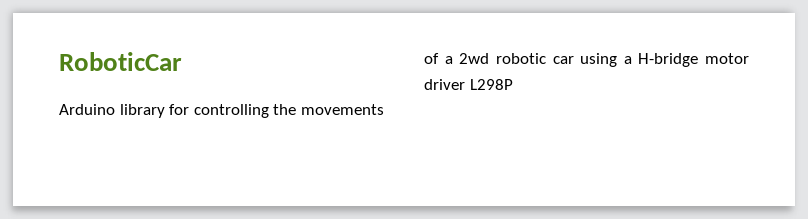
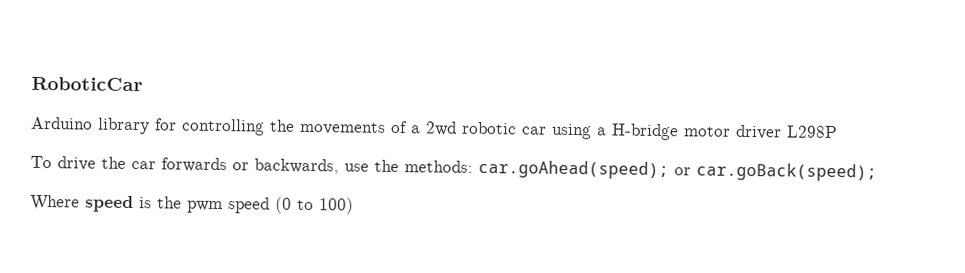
+ To drive the car forwards or backwards, use the methods: car.goAhead(speed); or car.goBack(speed);
+ Where speed is the pwm speed (0 to 100)

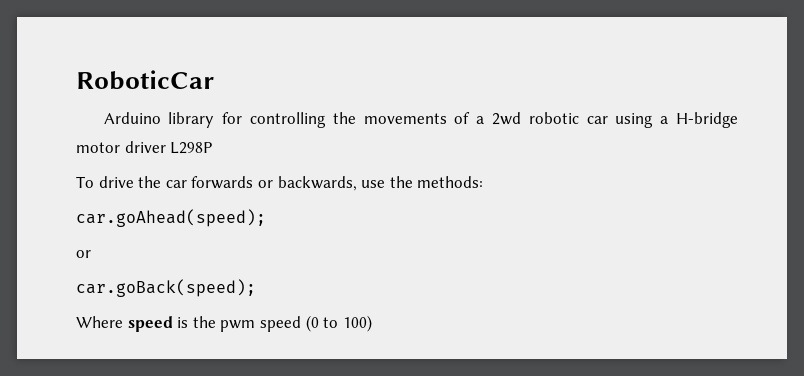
- To drive the car forwards or backwards, use the methods: car.goAhead(speed); or car.goBack(speed);
+ To drive the car forwards or backwards, use the methods:
+ car.goAhead(speed);
+ or
+ car.goBack(speed);

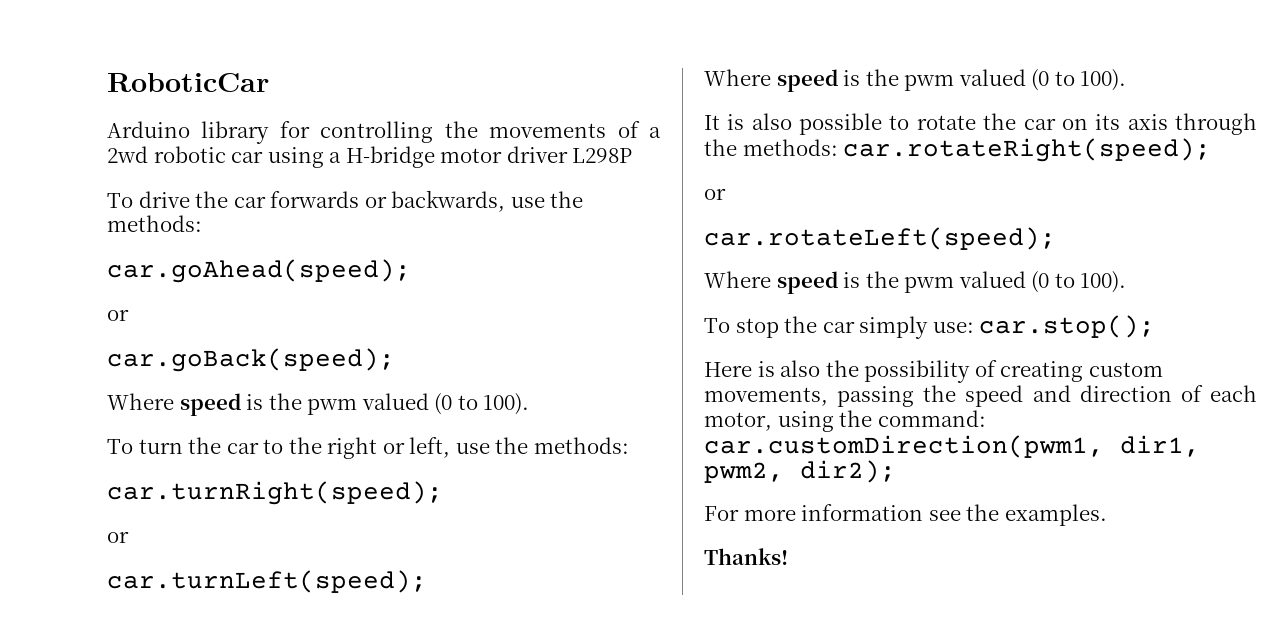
  car.goBack(speed);
- Where speed is the pwm speed (0 to 100)
+ Where speed is the pwm valued (0 to 100).
+ To turn the car to the right or left, use the methods:
+ car.turnRight(speed);
+ or
+ car.turnLeft(speed);
+ Where speed is the pwm valued (0 to 100).
+ It is also possible to rotate the car on its axis through the methods: car.rotateRight(speed);
+ or
+ car.rotateLeft(speed);
+ Where speed is the pwm valued (0 to 100).
+ To stop the car simply use: car.stop();
+ Here is also the possibility of creating custom movements, passing the speed and direction of each motor, using the command: car.customDirection(pwm1, dir1, pwm2, dir2);
+ For more information see the examples.
+ Thanks!

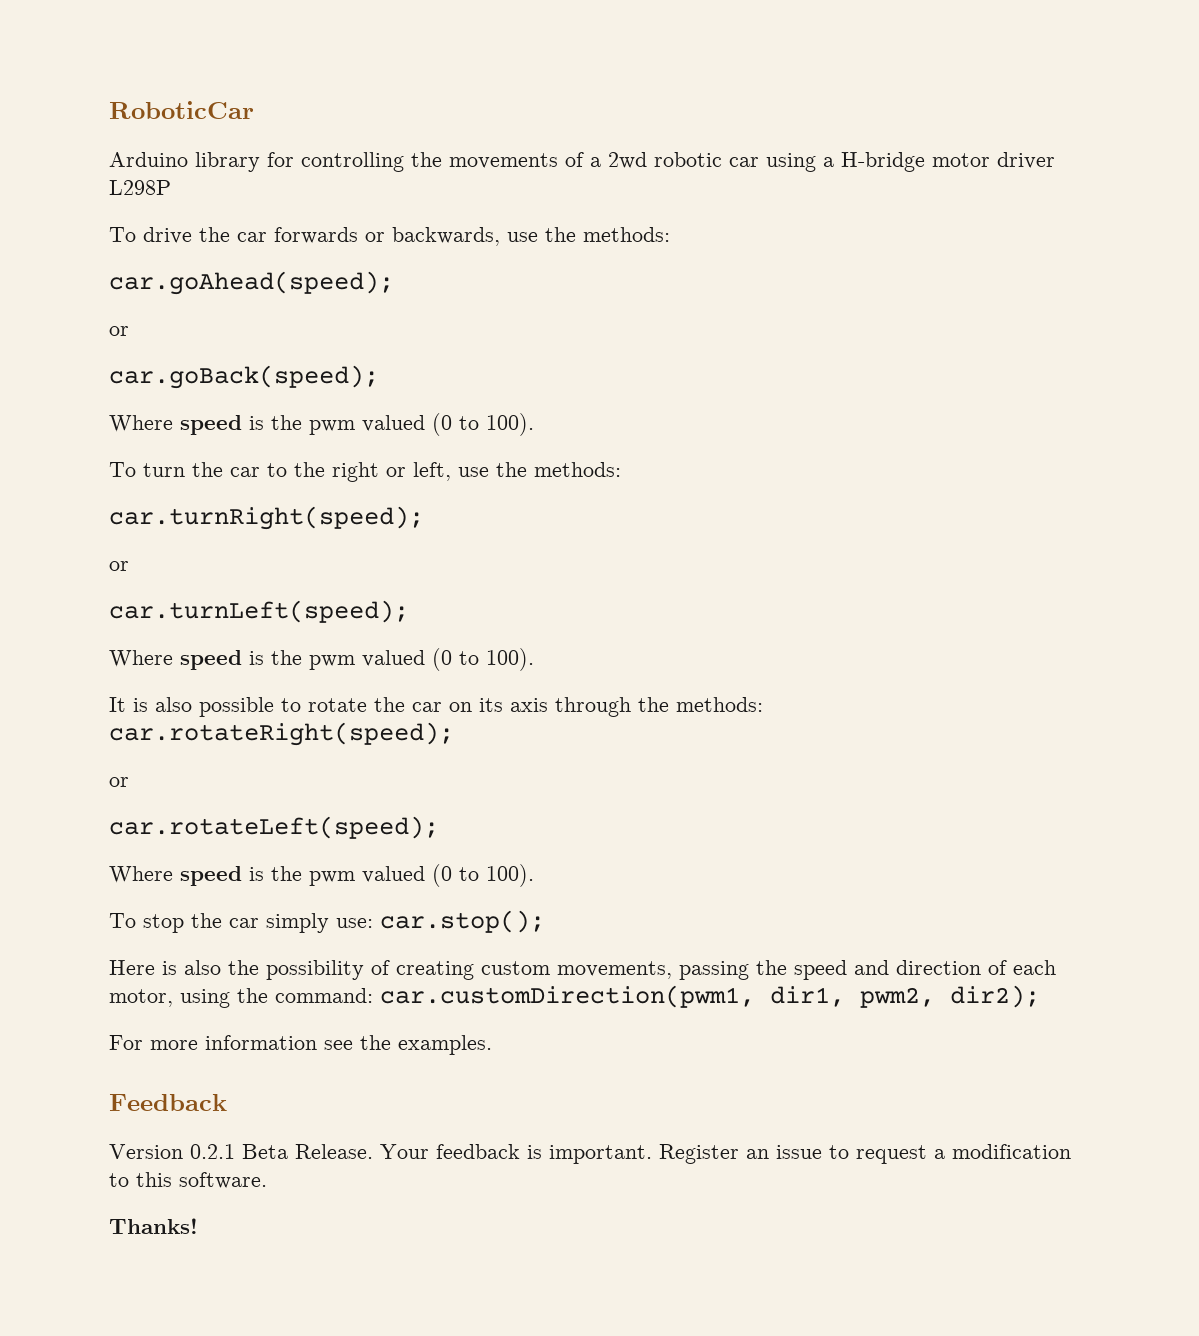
+ Feedback
+ Version 0.2.1 Beta Release. Your feedback is important. Register an issue to request a modification to this software.

